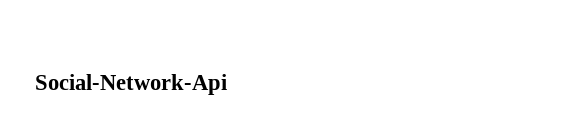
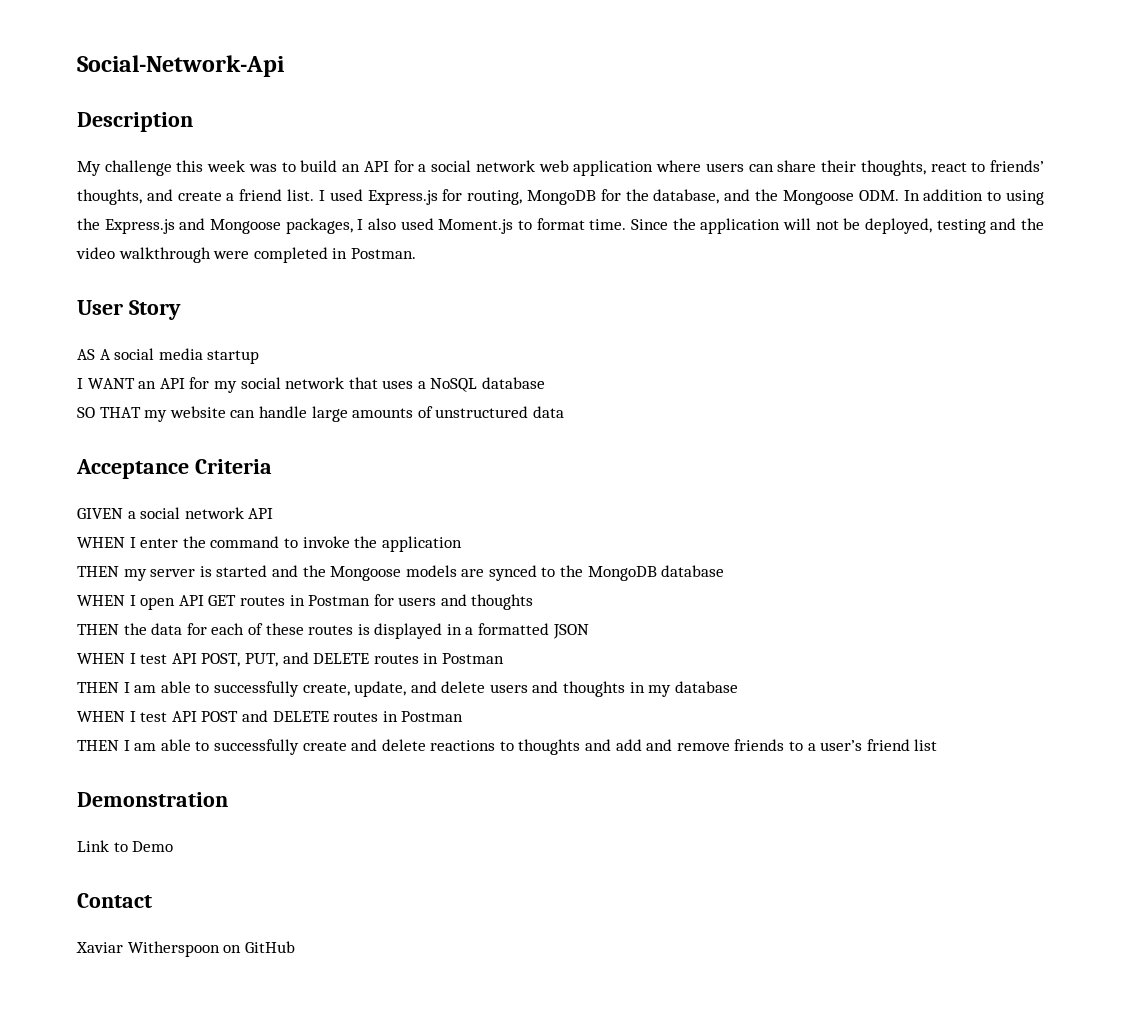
+ Description
+ My challenge this week was to build an API for a social network web application where users can share their thoughts, react to friends’ thoughts, and create a friend list. I used Express.js for routing, MongoDB for the database, and the Mongoose ODM. In addition to using the Express.js and Mongoose packages, I also used Moment.js to format time. Since the application will not be deployed, testing and the video walkthrough were completed in Postman.
+ User Story
+ AS A social media startup
+ I WANT an API for my social network that uses a NoSQL database
+ SO THAT my website can handle large amounts of unstructured data
+ Acceptance Criteria
+ GIVEN a social network API
+ WHEN I enter the command to invoke the application
+ THEN my server is started and the Mongoose models are synced to the MongoDB database
+ WHEN I open API GET routes in Postman for users and thoughts
+ THEN the data for each of these routes is displayed in a formatted JSON
+ WHEN I test API POST, PUT, and DELETE routes in Postman
+ THEN I am able to successfully create, update, and delete users and thoughts in my database
+ WHEN I test API POST and DELETE routes in Postman
+ THEN I am able to successfully create and delete reactions to thoughts and add and remove friends to a user’s friend list
+ Demonstration
+ Link to Demo
+ Contact
+ Xaviar Witherspoon on GitHub

